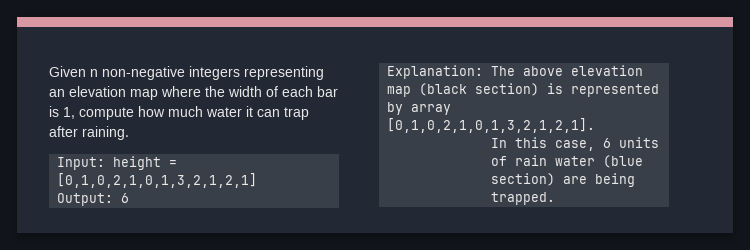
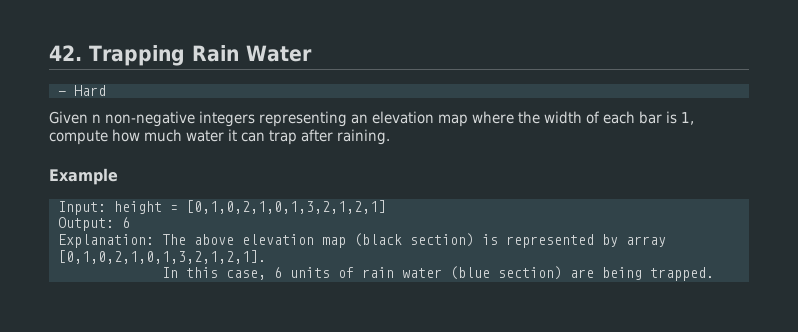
+ 42. Trapping Rain Water
+ - Hard
+ Example

